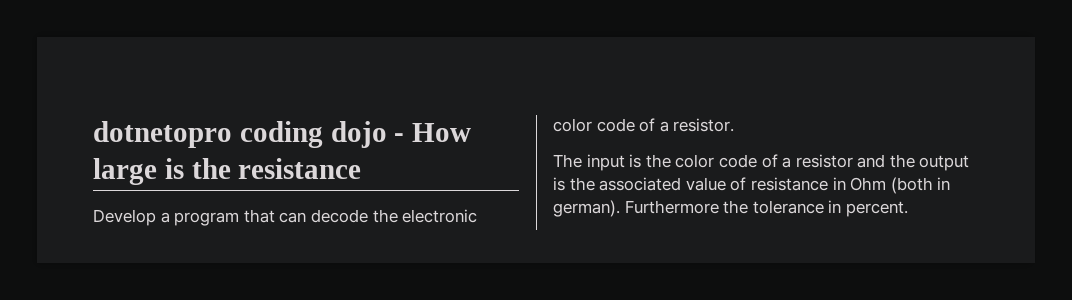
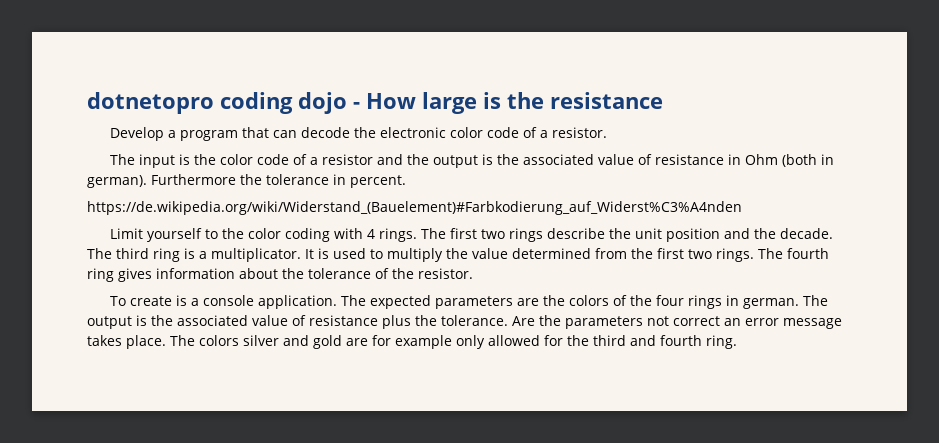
+ https://de.wikipedia.org/wiki/Widerstand_(Bauelement)#Farbkodierung_auf_Widerst%C3%A4nden
+ Limit yourself to the color coding with 4 rings. The first two rings describe the unit position and the decade. The third ring is a multiplicator. It is used to multiply the value determined from the first two rings. The fourth ring gives information about the tolerance of the resistor.
+ To create is a console application. The expected parameters are the colors of the four rings in german. The output is the associated value of resistance plus the tolerance. Are the parameters not correct an error message takes place. The colors silver and gold are for example only allowed for the third and fourth ring.

